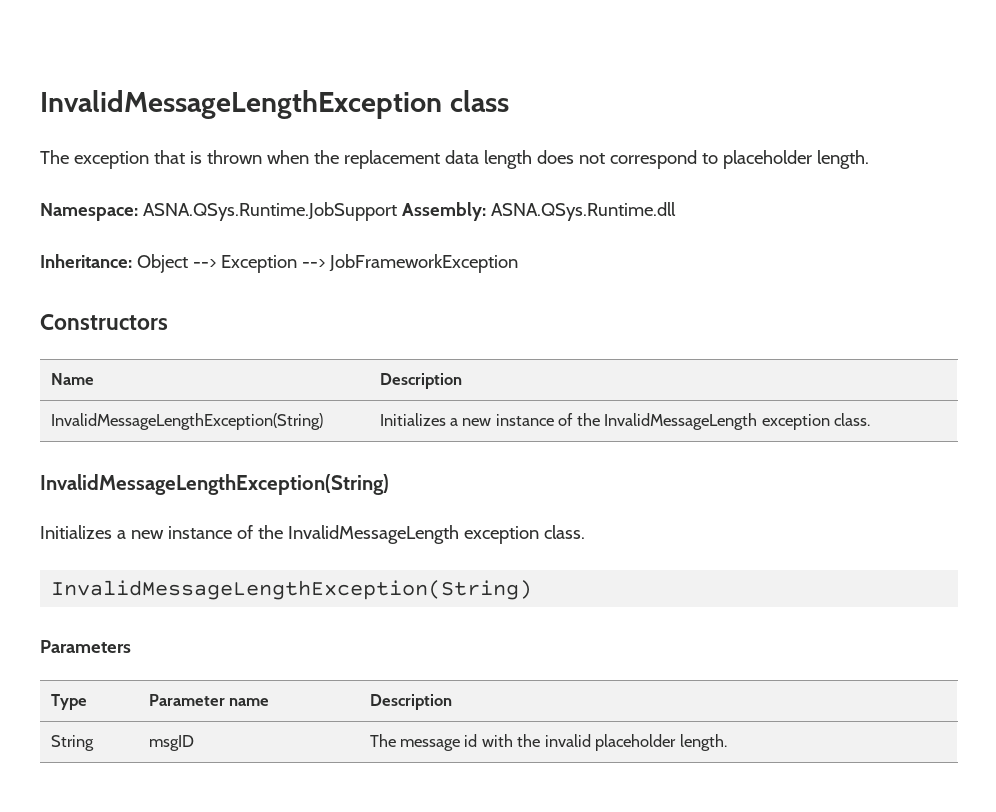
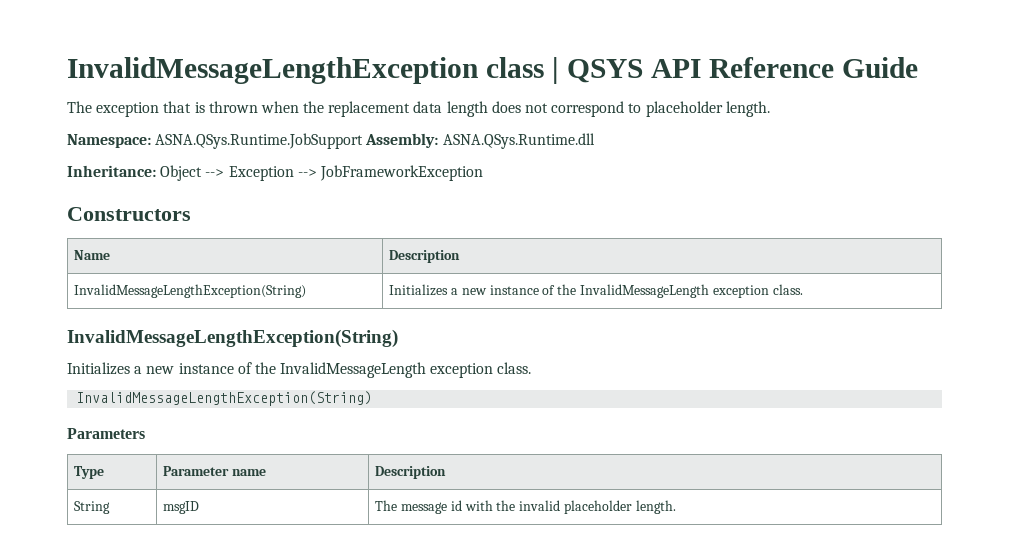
- InvalidMessageLengthException class
+ InvalidMessageLengthException class | QSYS API Reference Guide

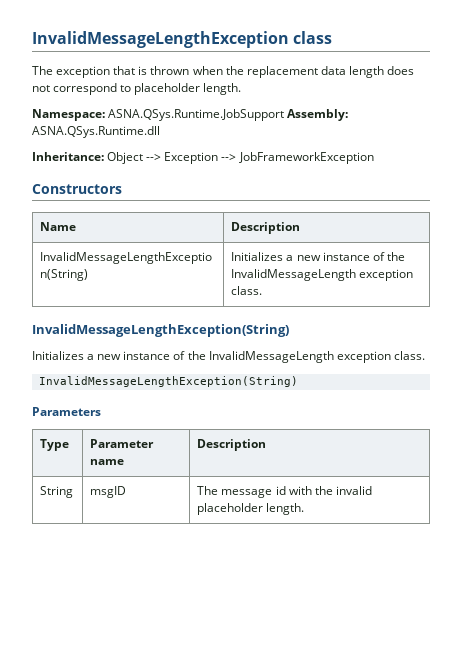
- InvalidMessageLengthException class | QSYS API Reference Guide
+ InvalidMessageLengthException class

